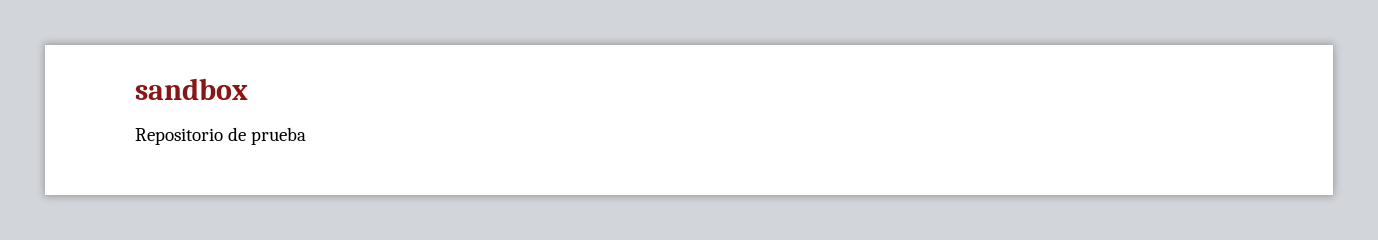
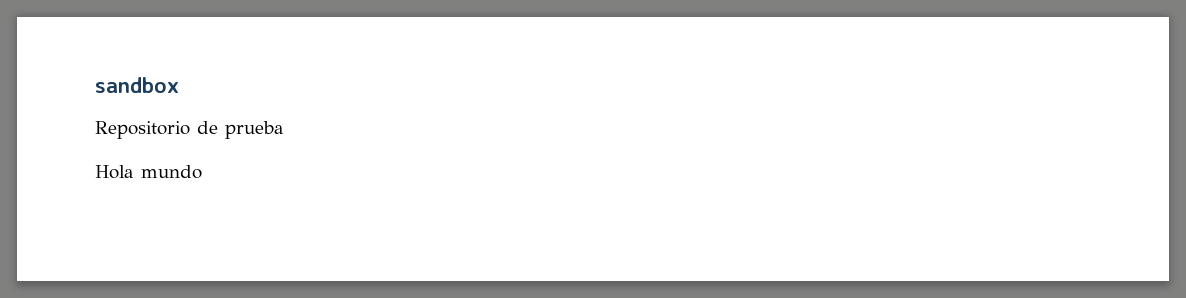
+ Hola mundo

